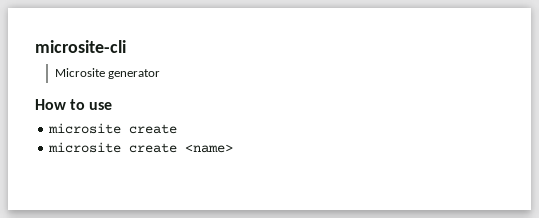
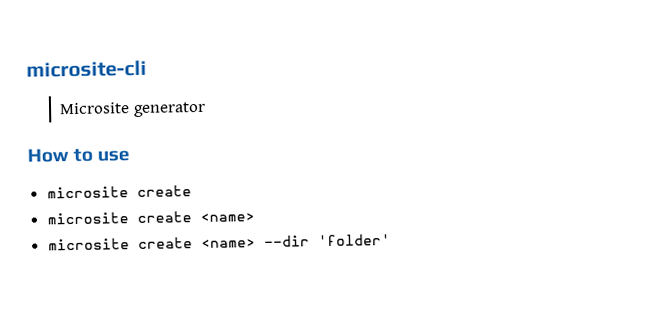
+ microsite create <name> --dir 'folder'

